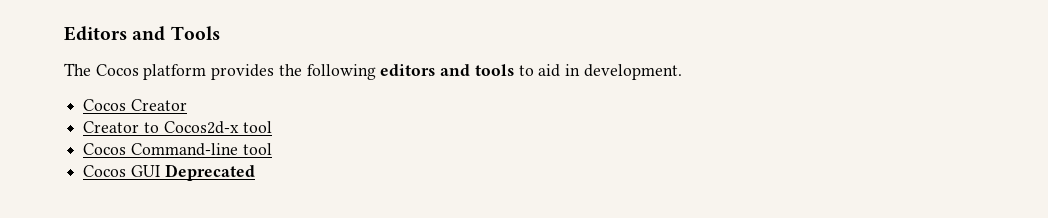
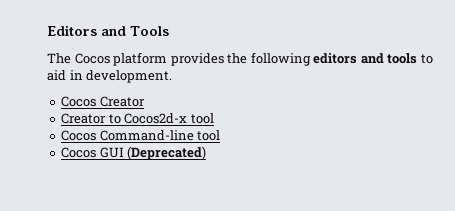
- Cocos GUI Deprecated
+ Cocos GUI (Deprecated)

